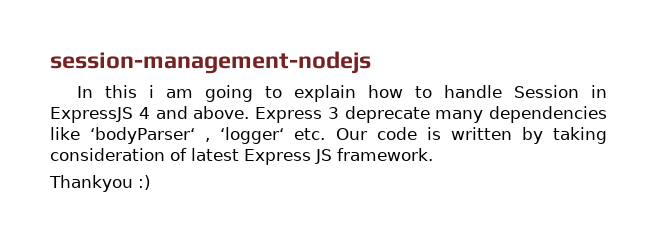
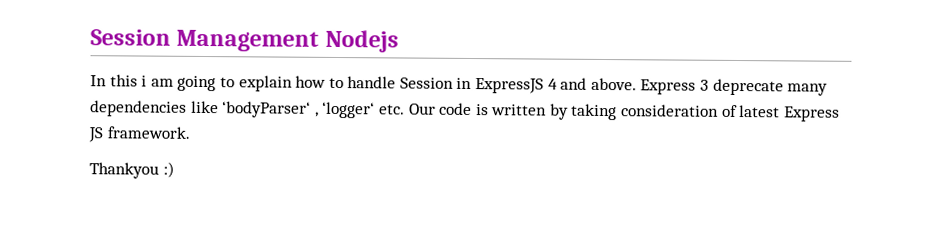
- session-management-nodejs
+ Session Management Nodejs

